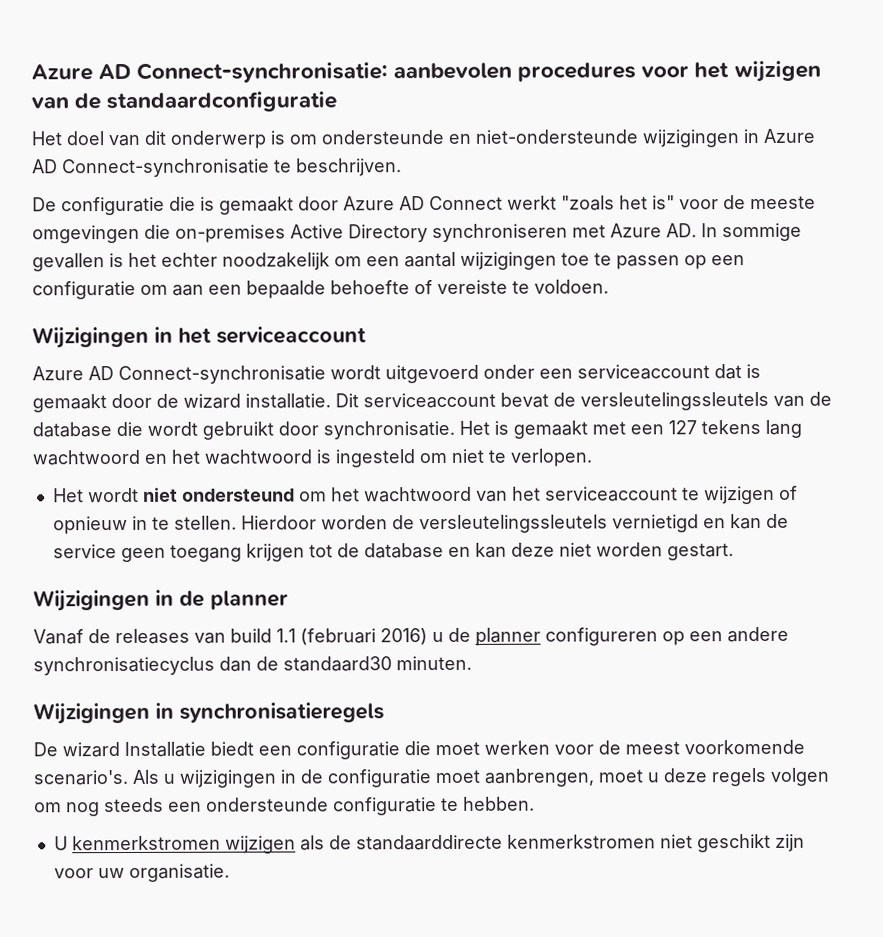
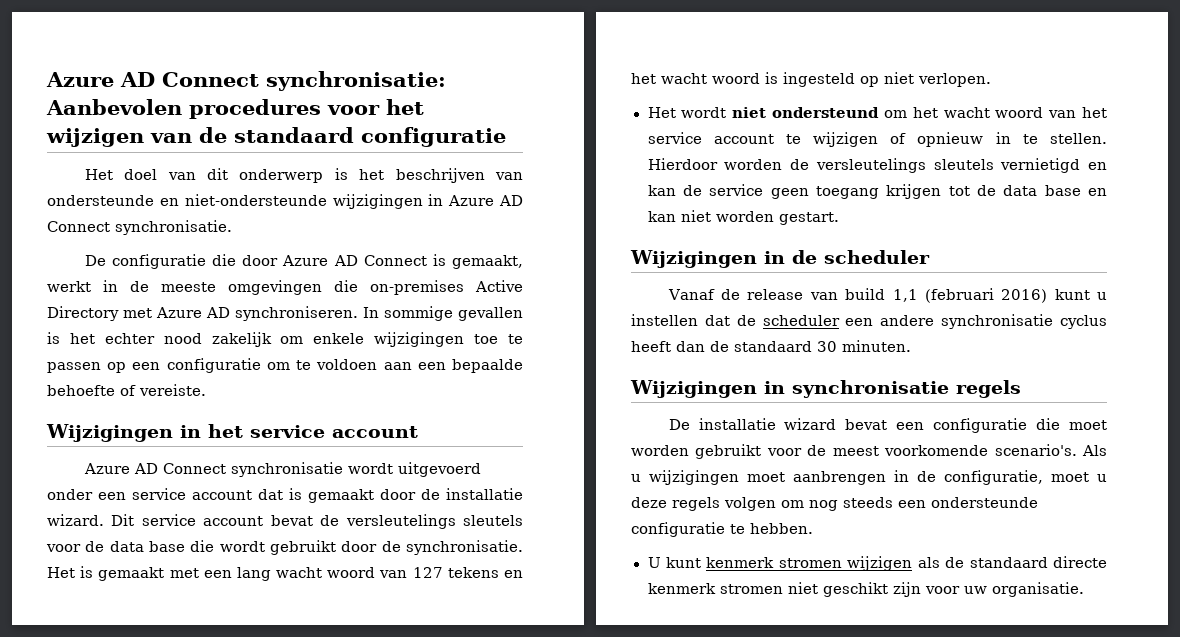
- Azure AD Connect-synchronisatie: aanbevolen procedures voor het wijzigen van de standaardconfiguratie
+ Azure AD Connect synchronisatie: Aanbevolen procedures voor het wijzigen van de standaard configuratie
- Het doel van dit onderwerp is om ondersteunde en niet-ondersteunde wijzigingen in Azure AD Connect-synchronisatie te beschrijven.
+ Het doel van dit onderwerp is het beschrijven van ondersteunde en niet-ondersteunde wijzigingen in Azure AD Connect synchronisatie.
- De configuratie die is gemaakt door Azure AD Connect werkt "zoals het is" voor de meeste omgevingen die on-premises Active Directory synchroniseren met Azure AD. In sommige gevallen is het echter noodzakelijk om een aantal wijzigingen toe te passen op een configuratie om aan een bepaalde behoefte of vereiste te voldoen.
+ De configuratie die door Azure AD Connect is gemaakt, werkt in de meeste omgevingen die on-premises Active Directory met Azure AD synchroniseren. In sommige gevallen is het echter nood zakelijk om enkele wijzigingen toe te passen op een configuratie om te voldoen aan een bepaalde behoefte of vereiste.
- Wijzigingen in het serviceaccount
- Azure AD Connect-synchronisatie wordt uitgevoerd onder een serviceaccount dat is gemaakt door de wizard installatie. Dit serviceaccount bevat de versleutelingssleutels van de database die wordt gebruikt door synchronisatie.
+ Wijzigingen in het service account
+ Azure AD Connect synchronisatie wordt uitgevoerd onder een service account dat is gemaakt door de installatie wizard. Dit service account bevat de versleutelings sleutels voor de data base die wordt gebruikt door de synchronisatie.
- Het is gemaakt met een 127 tekens lang wachtwoord en het wachtwoord is ingesteld om niet te verlopen.
+ Het is gemaakt met een lang wacht woord van 127 tekens en het wacht woord is ingesteld op niet verlopen.
- Het wordt niet ondersteund om het wachtwoord van het serviceaccount te wijzigen of opnieuw in te stellen.
+ Het wordt niet ondersteund om het wacht woord van het service account te wijzigen of opnieuw in te stellen.
- Hierdoor worden de versleutelingssleutels vernietigd en kan de service geen toegang krijgen tot de database en kan deze niet worden gestart.
+ Hierdoor worden de versleutelings sleutels vernietigd en kan de service geen toegang krijgen tot de data base en kan niet worden gestart.
- Wijzigingen in de planner
+ Wijzigingen in de scheduler
- Vanaf de releases van build 1.1 (februari 2016) u de planner configureren op een andere synchronisatiecyclus dan de standaard30 minuten.
+ Vanaf de release van build 1,1 (februari 2016) kunt u instellen dat de scheduler een andere synchronisatie cyclus heeft dan de standaard 30 minuten.
- Wijzigingen in synchronisatieregels
- De wizard Installatie biedt een configuratie die moet werken voor de meest voorkomende scenario's.
+ Wijzigingen in synchronisatie regels
+ De installatie wizard bevat een configuratie die moet worden gebruikt voor de meest voorkomende scenario's.
- Als u wijzigingen in de configuratie moet aanbrengen, moet u deze regels volgen om nog steeds een ondersteunde configuratie te hebben.
+ Als u wijzigingen moet aanbrengen in de configuratie, moet u deze regels volgen om nog steeds een ondersteunde configuratie te hebben.
- U kenmerkstromen wijzigen als de standaarddirecte kenmerkstromen niet geschikt zijn voor uw organisatie.
+ U kunt kenmerk stromen wijzigen als de standaard directe kenmerk stromen niet geschikt zijn voor uw organisatie.

